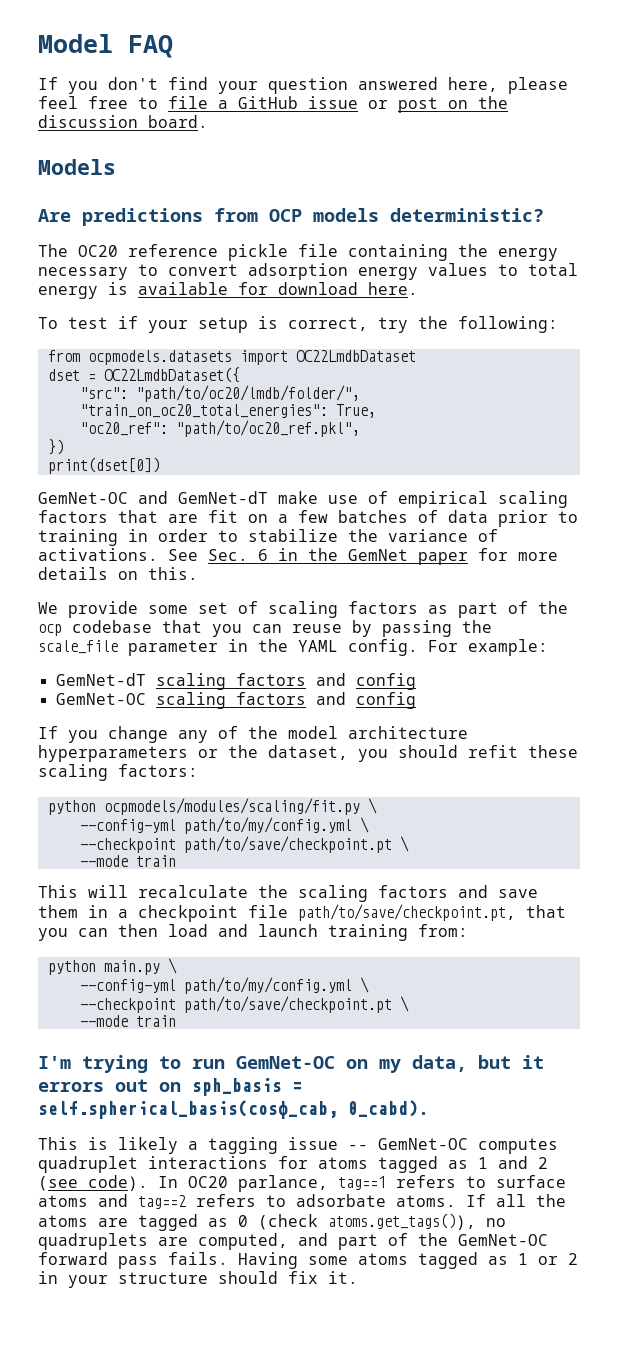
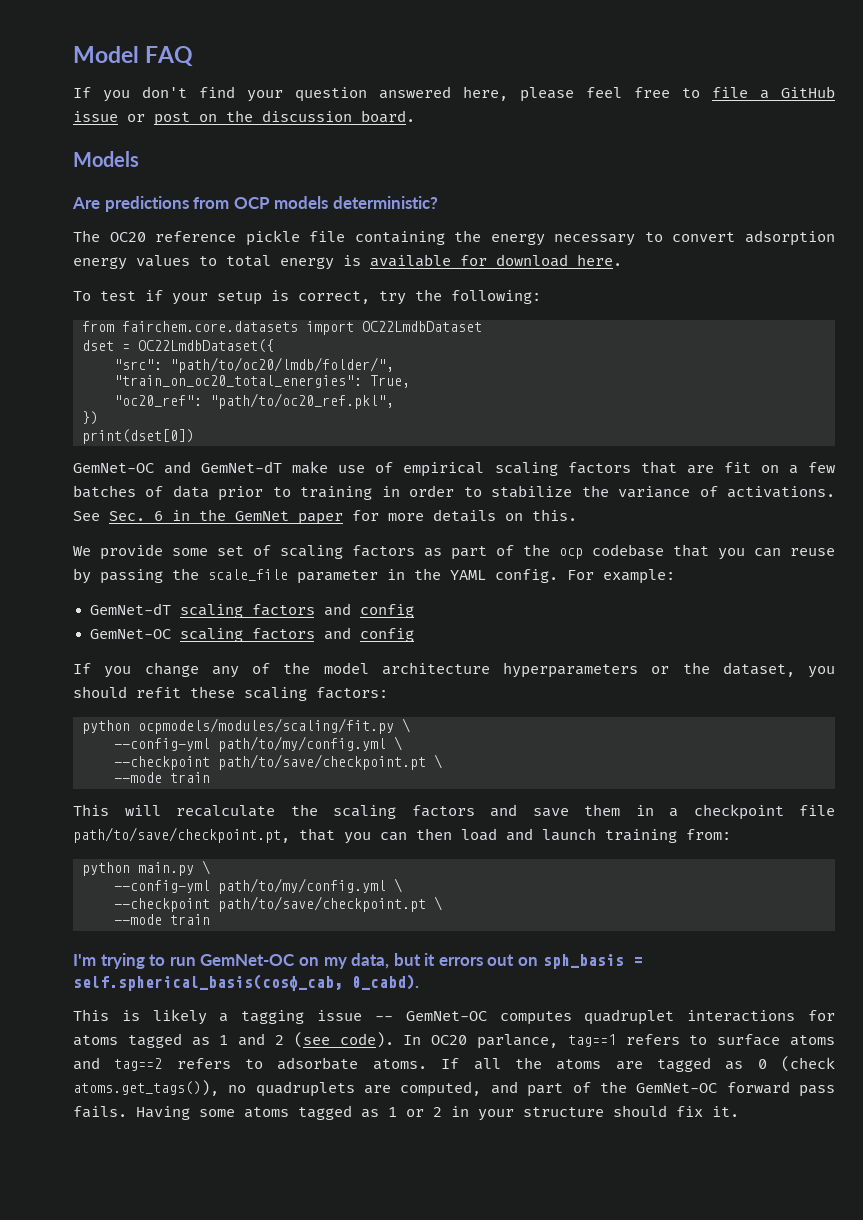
- from ocpmodels.datasets import OC22LmdbDataset
+ from fairchem.core.datasets import OC22LmdbDataset

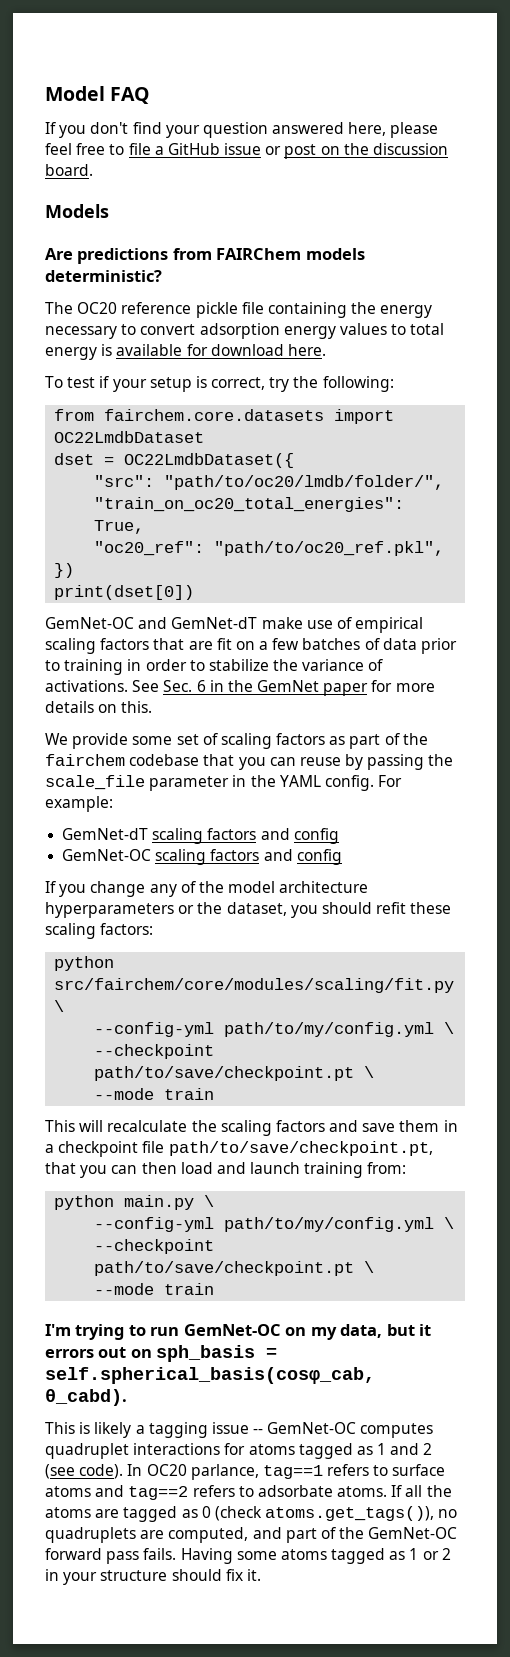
- Are predictions from OCP models deterministic?
+ Are predictions from FAIRChem models deterministic?
- We provide some set of scaling factors as part of the ocp codebase that you can reuse by passing the scale_file parameter in the YAML config.
+ We provide some set of scaling factors as part of the fairchem codebase that you can reuse by passing the scale_file parameter in the YAML config.
- python ocpmodels/modules/scaling/fit.py \
+ python src/fairchem/core/modules/scaling/fit.py \

